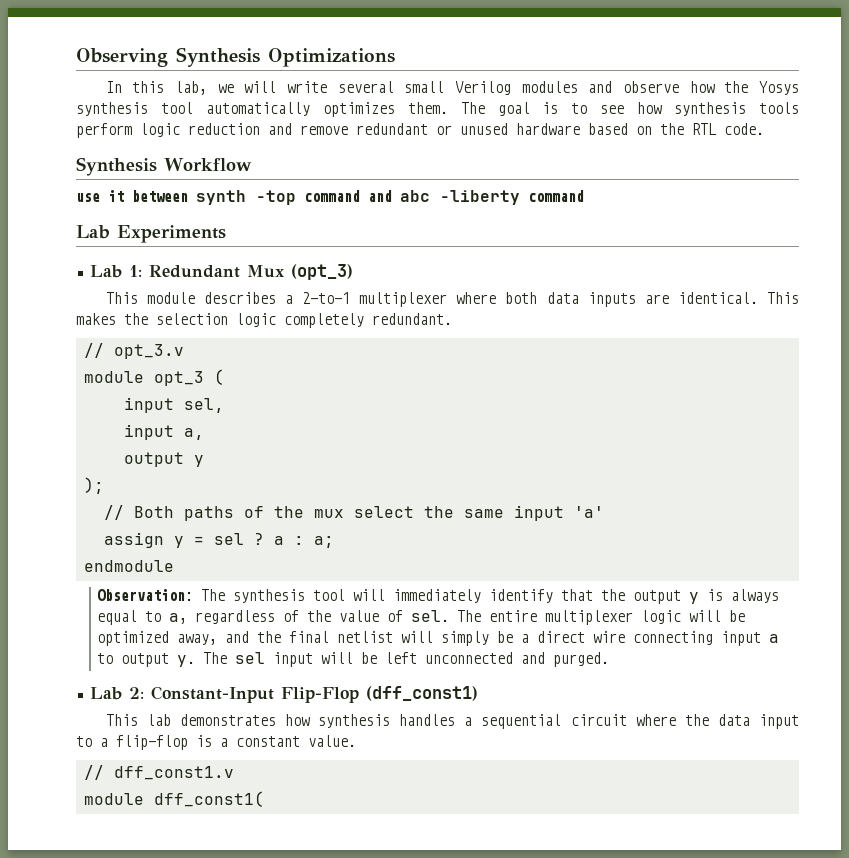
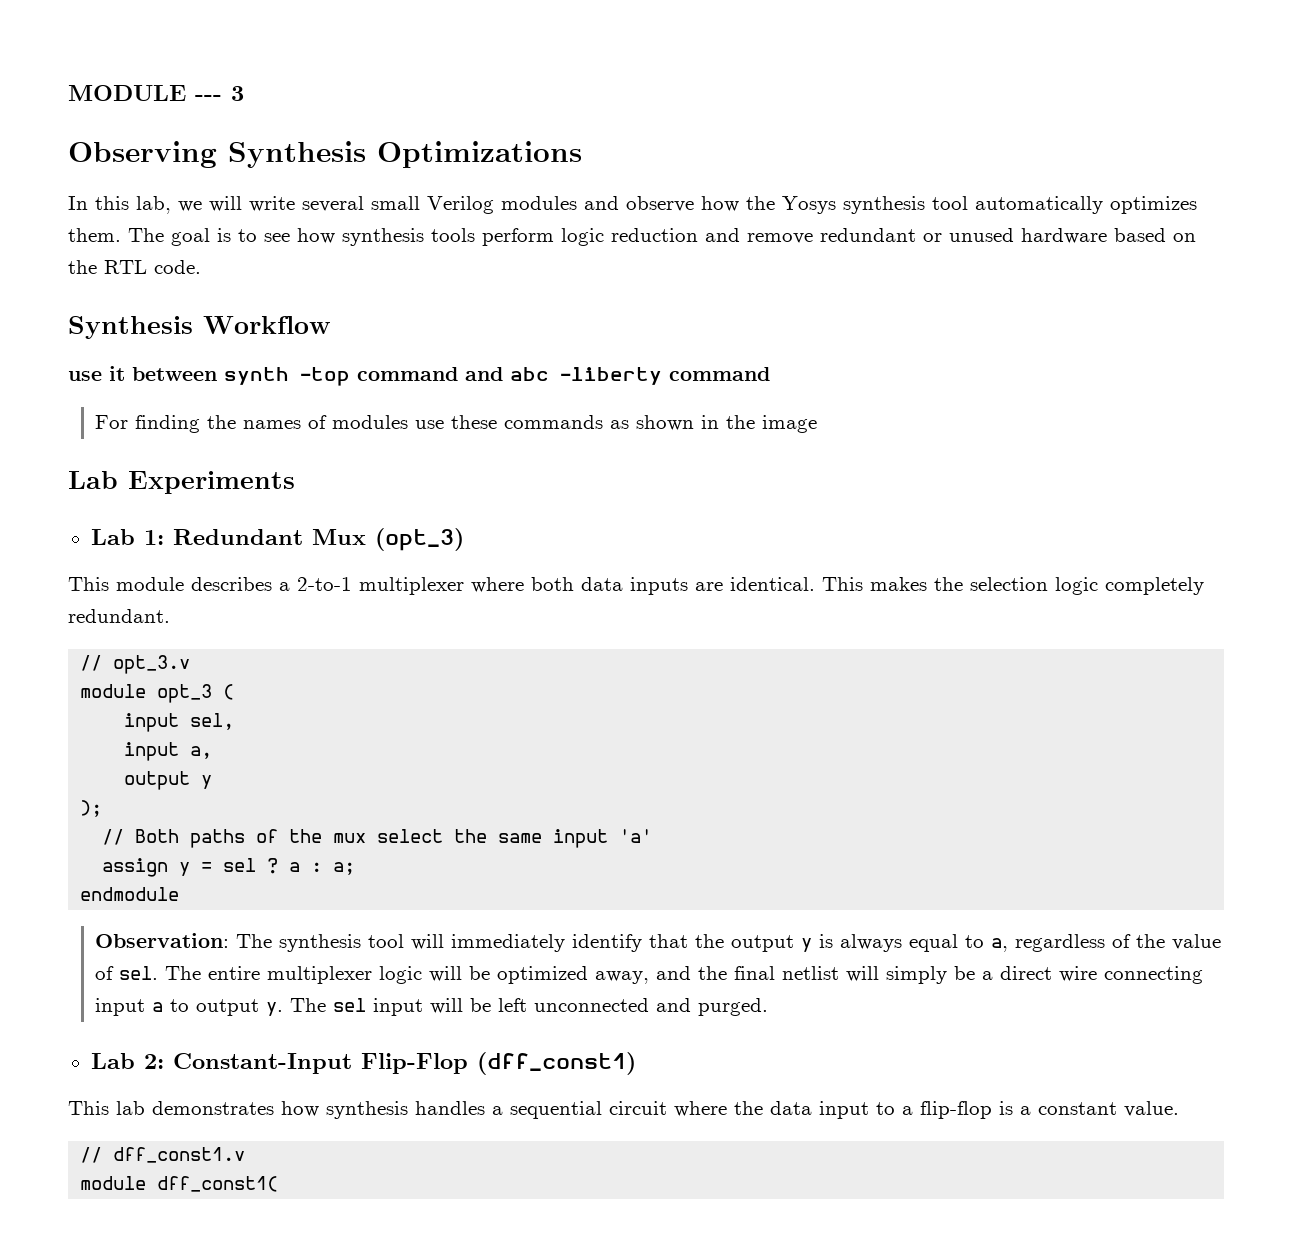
+ MODULE --- 3
+ For finding the names of modules use these commands as shown in the image

